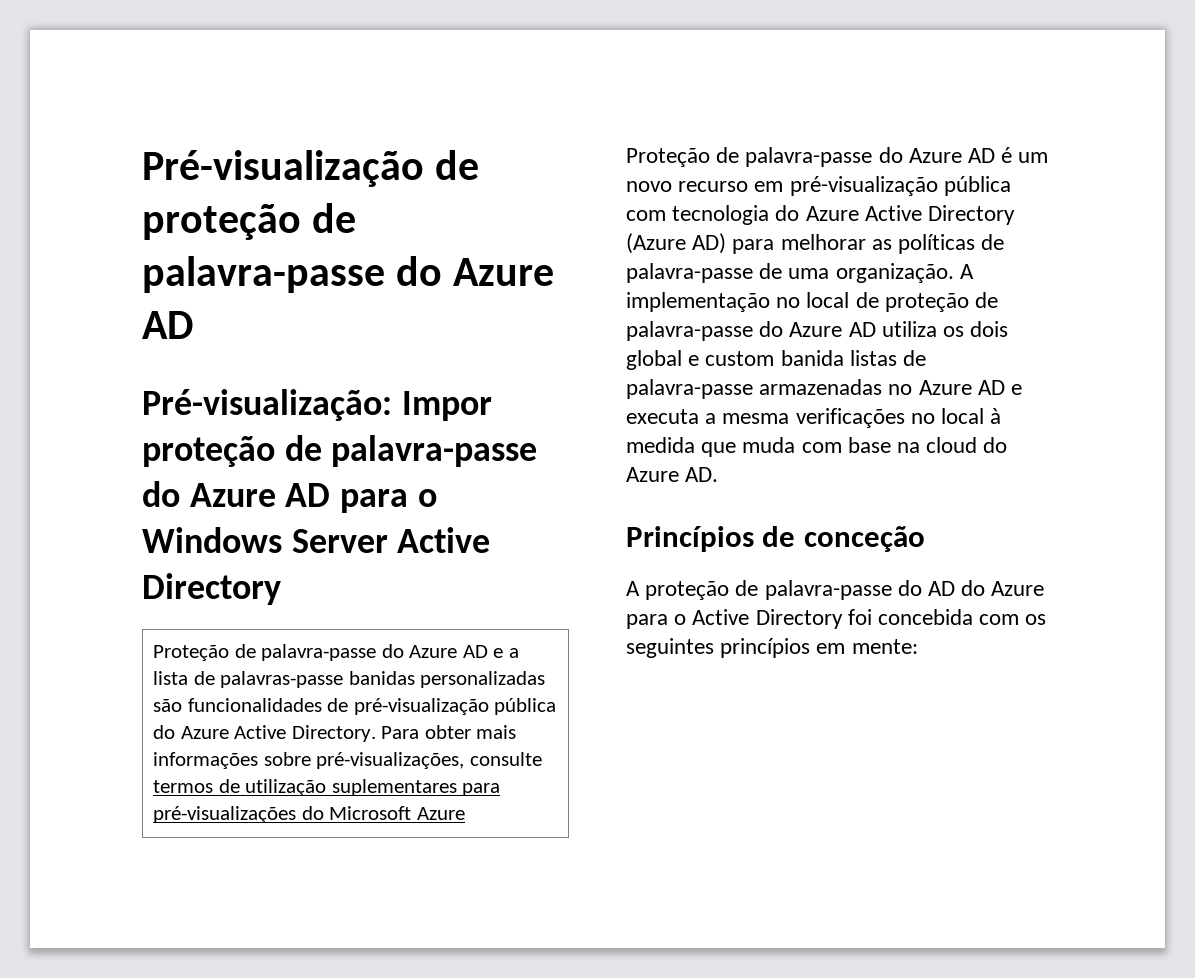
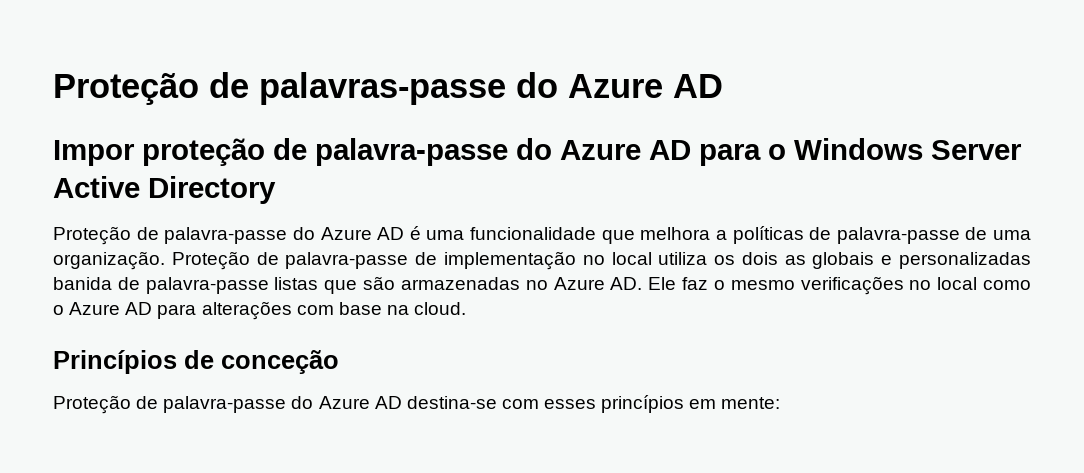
- Pré-visualização de proteção de palavra-passe do Azure AD
+ Proteção de palavras-passe do Azure AD
- Pré-visualização: Impor proteção de palavra-passe do Azure AD para o Windows Server Active Directory
+ Impor proteção de palavra-passe do Azure AD para o Windows Server Active Directory
- Proteção de palavra-passe do Azure AD e a lista de palavras-passe banidas personalizadas são funcionalidades de pré-visualização pública do Azure Active Directory. Para obter mais informações sobre pré-visualizações, consulte termos de utilização suplementares para pré-visualizações do Microsoft Azure
- Proteção de palavra-passe do Azure AD é um novo recurso em pré-visualização pública com tecnologia do Azure Active Directory (Azure AD) para melhorar as políticas de palavra-passe de uma organização.
+ Proteção de palavra-passe do Azure AD é uma funcionalidade que melhora a políticas de palavra-passe de uma organização.
- A implementação no local de proteção de palavra-passe do Azure AD utiliza os dois global e custom banida listas de palavra-passe armazenadas no Azure AD e executa a mesma verificações no local à medida que muda com base na cloud do Azure AD.
+ Proteção de palavra-passe de implementação no local utiliza os dois as globais e personalizadas banida de palavra-passe listas que são armazenadas no Azure AD. Ele faz o mesmo verificações no local como o Azure AD para alterações com base na cloud.
  Princípios de conceção
- A proteção de palavra-passe do AD do Azure para o Active Directory foi concebida com os seguintes princípios em mente:
+ Proteção de palavra-passe do Azure AD destina-se com esses princípios em mente:

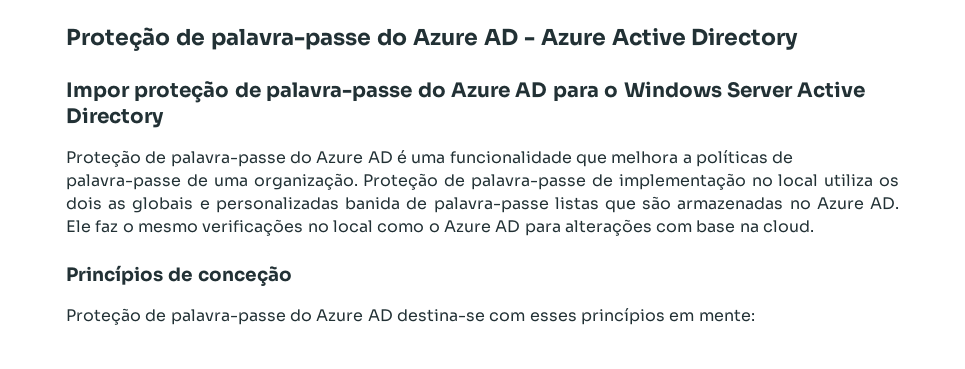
- Proteção de palavras-passe do Azure AD
+ Proteção de palavra-passe do Azure AD - Azure Active Directory

